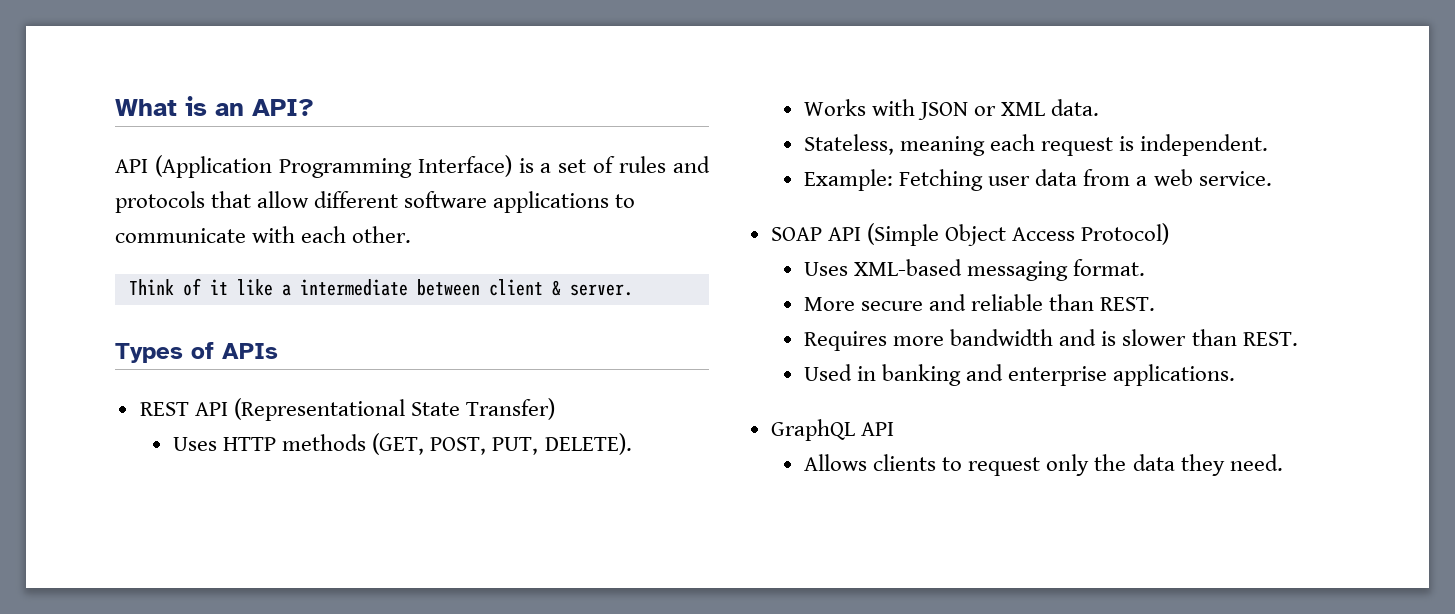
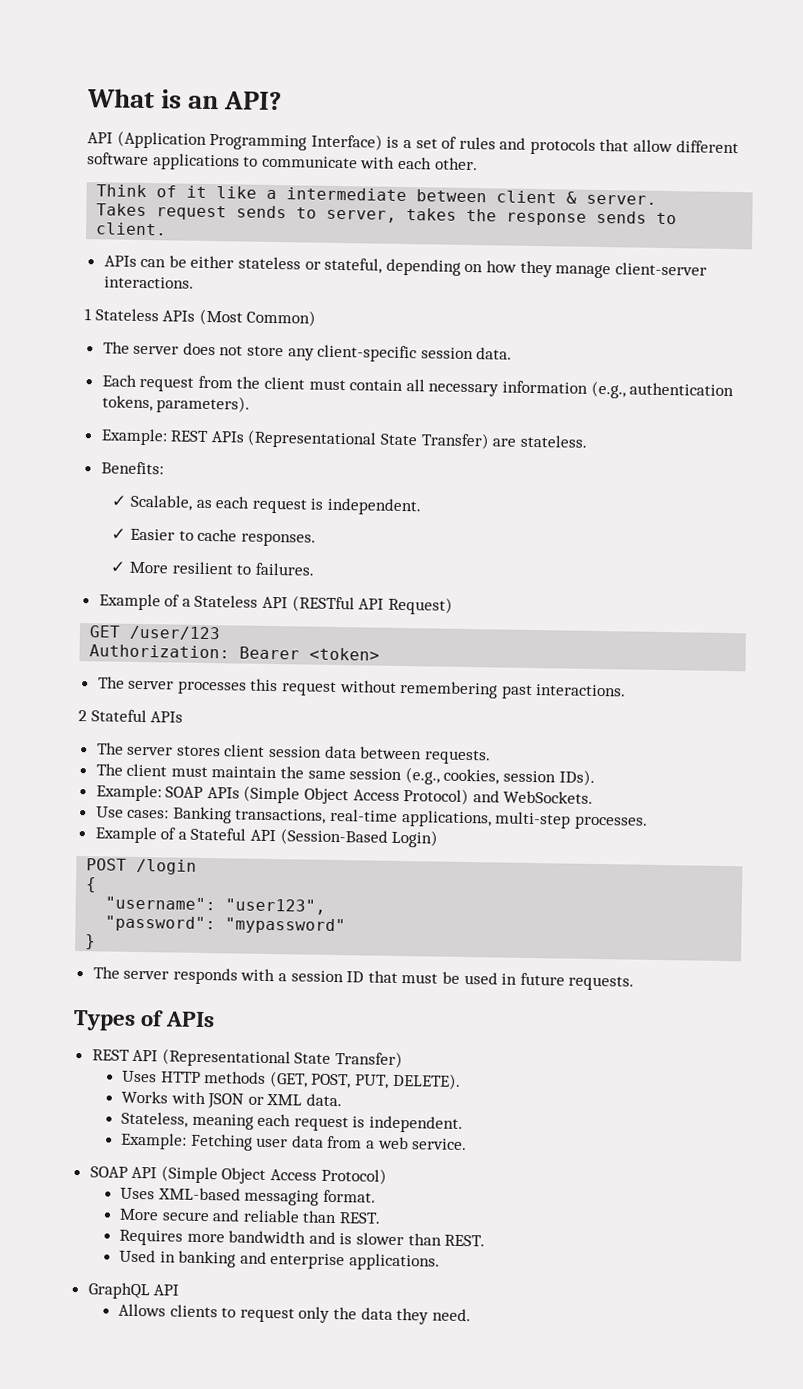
+ Takes request sends to server, takes the response sends to client.
+ APIs can be either stateless or stateful, depending on how they manage client-server interactions.
+ 1 Stateless APIs (Most Common)
+ The server does not store any client-specific session data.
+ Each request from the client must contain all necessary information (e.g., authentication tokens, parameters).
+ Example: REST APIs (Representational State Transfer) are stateless.
+ Benefits:
+ ✓ Scalable, as each request is independent.
+ ✓ Easier to cache responses.
+ ✓ More resilient to failures.
+ Example of a Stateless API (RESTful API Request)
+ GET /user/123
+ Authorization: Bearer <token>
+ The server processes this request without remembering past interactions.
+ 2 Stateful APIs
+ The server stores client session data between requests.
+ The client must maintain the same session (e.g., cookies, session IDs).
+ Example: SOAP APIs (Simple Object Access Protocol) and WebSockets.
+ Use cases: Banking transactions, real-time applications, multi-step processes.
+ Example of a Stateful API (Session-Based Login)
+ POST /login
+ {
+ "username": "user123",
+ "password": "mypassword"
+ }
+ The server responds with a session ID that must be used in future requests.

